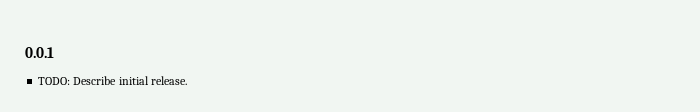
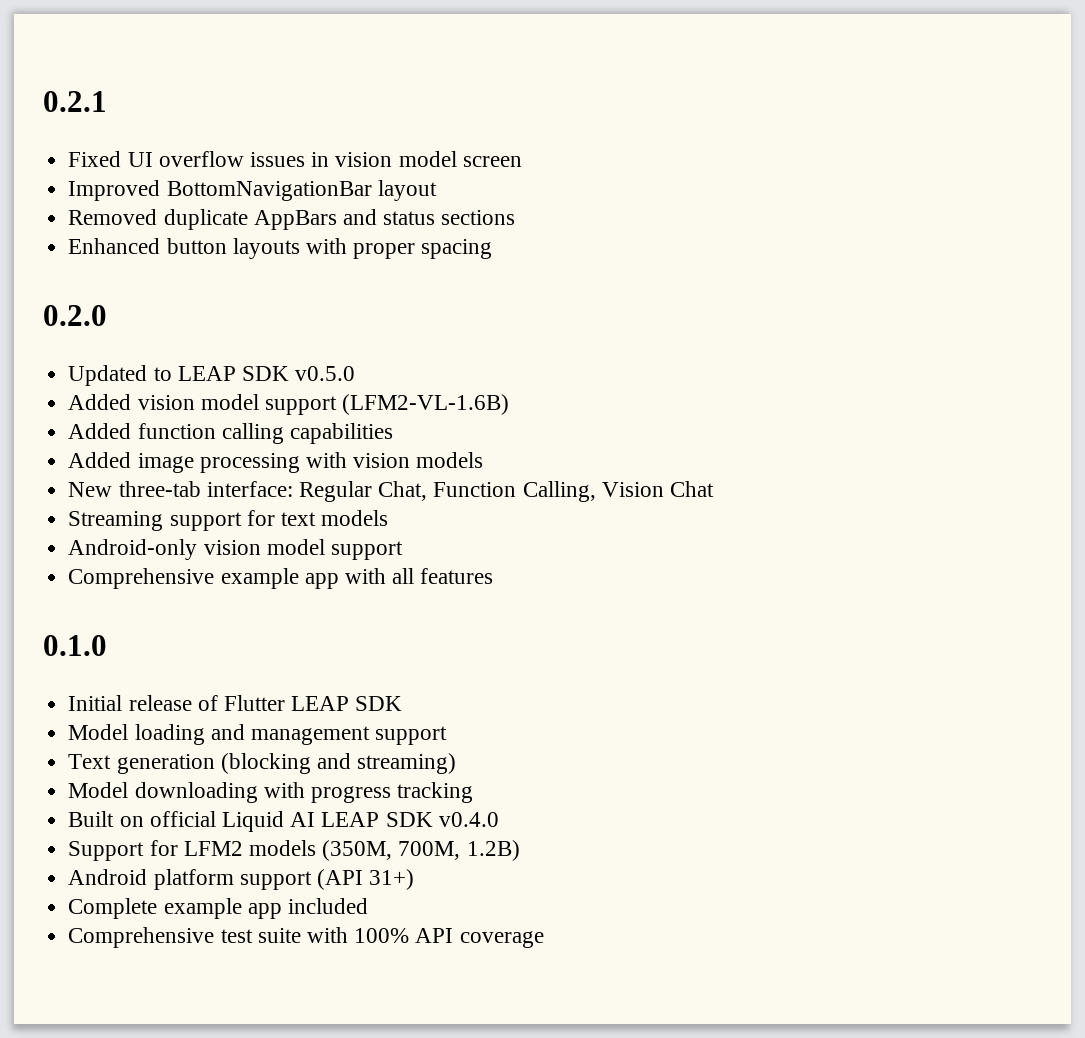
- 0.0.1
- TODO: Describe initial release.
+ 0.2.1
+ Fixed UI overflow issues in vision model screen
+ Improved BottomNavigationBar layout
+ Removed duplicate AppBars and status sections
+ Enhanced button layouts with proper spacing
+ 0.2.0
+ Updated to LEAP SDK v0.5.0
+ Added vision model support (LFM2-VL-1.6B)
+ Added function calling capabilities
+ Added image processing with vision models
+ New three-tab interface: Regular Chat, Function Calling, Vision Chat
+ Streaming support for text models
+ Android-only vision model support
+ Comprehensive example app with all features
+ 0.1.0
+ Initial release of Flutter LEAP SDK
+ Model loading and management support
+ Text generation (blocking and streaming)
+ Model downloading with progress tracking
+ Built on official Liquid AI LEAP SDK v0.4.0
+ Support for LFM2 models (350M, 700M, 1.2B)
+ Android platform support (API 31+)
+ Complete example app included
+ Comprehensive test suite with 100% API coverage

